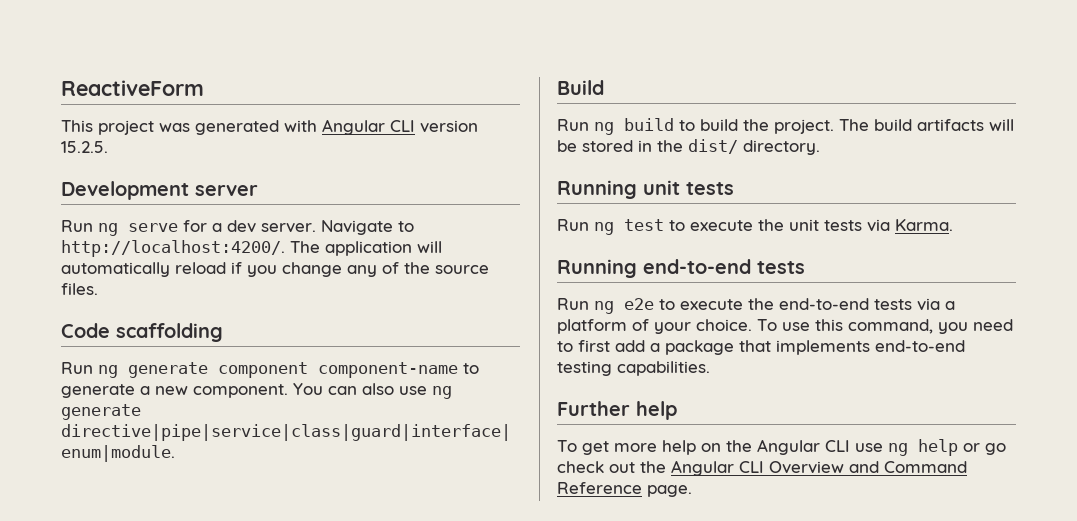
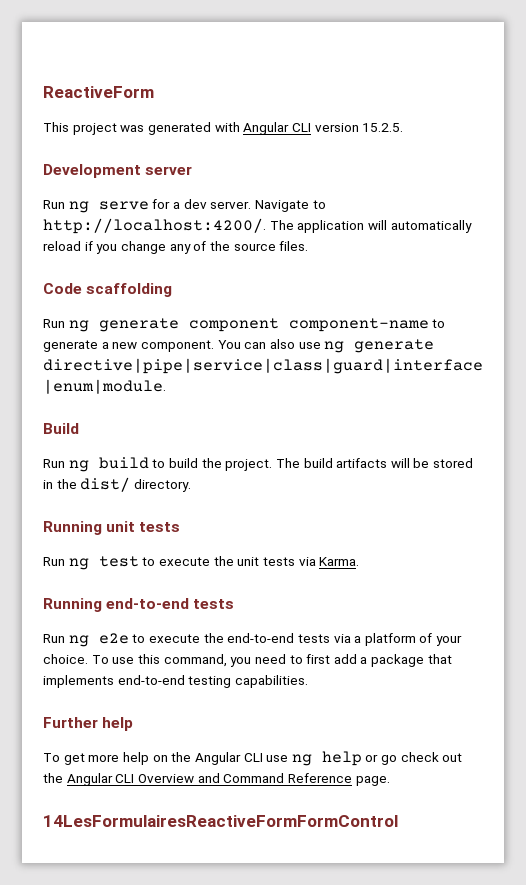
+ 14LesFormulairesReactiveFormFormControl

